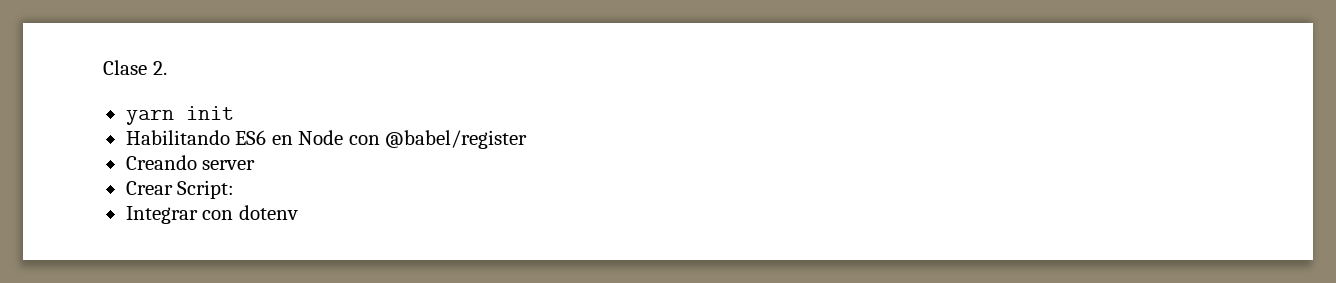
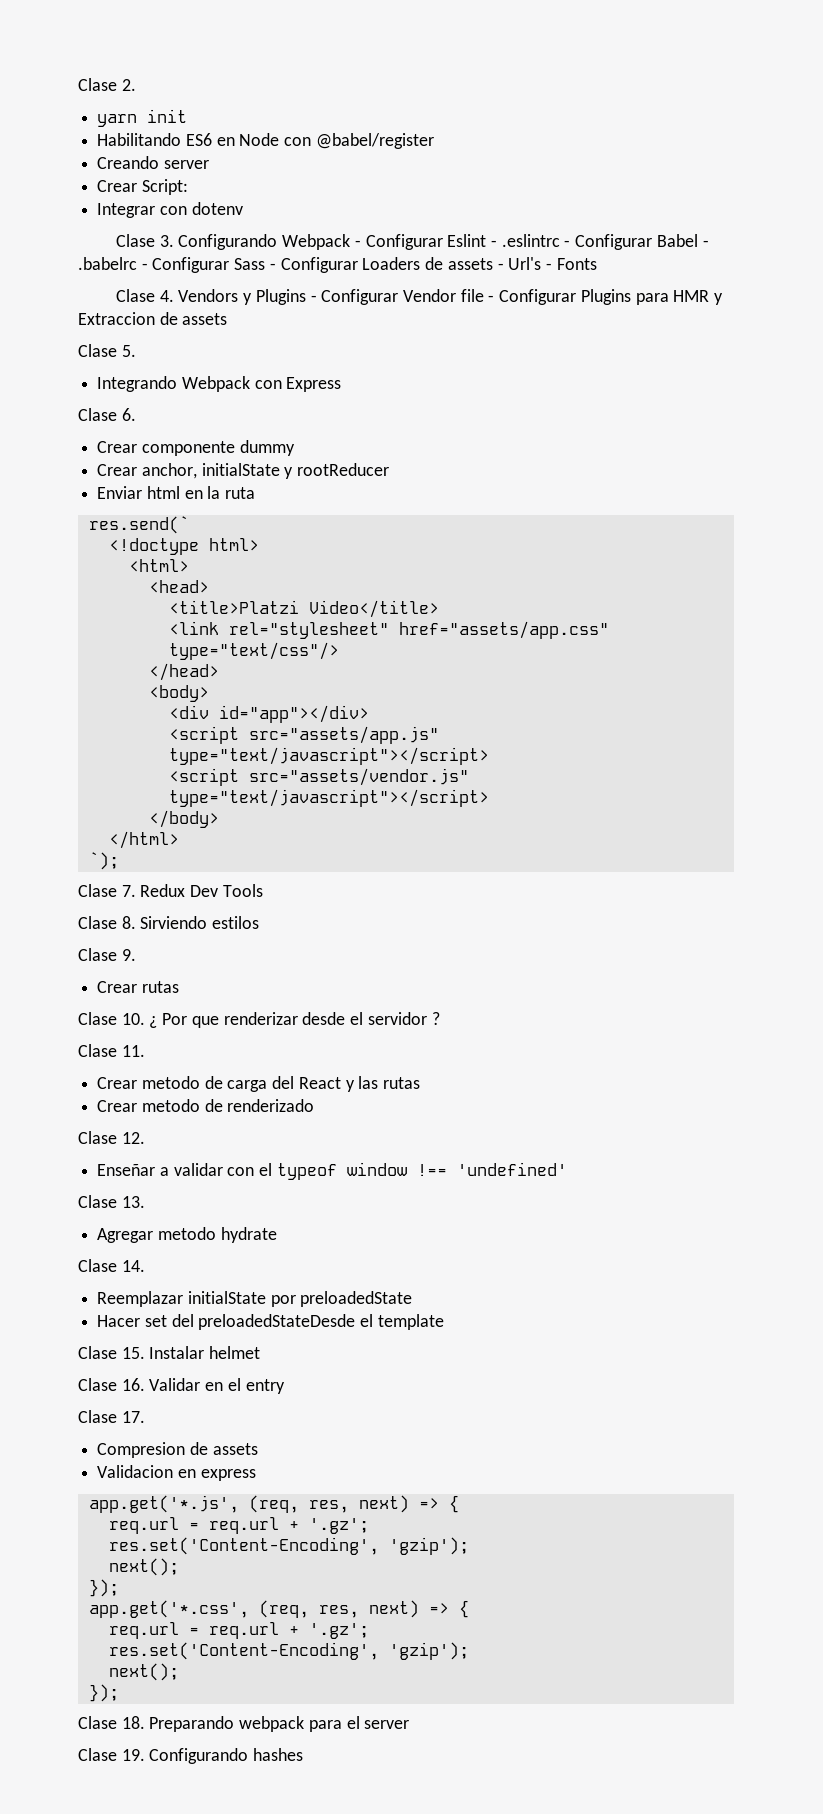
+ Clase 3. Configurando Webpack - Configurar Eslint - .eslintrc - Configurar Babel - .babelrc - Configurar Sass - Configurar Loaders de assets - Url's - Fonts
+ Clase 4. Vendors y Plugins - Configurar Vendor file - Configurar Plugins para HMR y Extraccion de assets
+ Clase 5.
+ Integrando Webpack con Express
+ Clase 6.
+ Crear componente dummy
+ Crear anchor, initialState y rootReducer
+ Enviar html en la ruta
+ res.send(`
+ <!doctype html>
+ <html>
+ <head>
+ <title>Platzi Video</title>
+ <link rel="stylesheet" href="assets/app.css" type="text/css"/>
+ </head>
+ <body>
+ <div id="app"></div>
+ <script src="assets/app.js" type="text/javascript"></script>
+ <script src="assets/vendor.js" type="text/javascript"></script>
+ </body>
+ </html>
+ `);
+ Clase 7. Redux Dev Tools
+ Clase 8. Sirviendo estilos
+ Clase 9.
+ Crear rutas
+ Clase 10. ¿ Por que renderizar desde el servidor ?
+ Clase 11.
+ Crear metodo de carga del React y las rutas
+ Crear metodo de renderizado
+ Clase 12.
+ Enseñar a validar con el typeof window !== 'undefined'
+ Clase 13.
+ Agregar metodo hydrate
+ Clase 14.
+ Reemplazar initialState por preloadedState
+ Hacer set del preloadedStateDesde el template
+ Clase 15. Instalar helmet
+ Clase 16. Validar en el entry
+ Clase 17.
+ Compresion de assets
+ Validacion en express
+ app.get('*.js', (req, res, next) => {
+ req.url = req.url + '.gz';
+ res.set('Content-Encoding', 'gzip');
+ next();
+ });
+ app.get('*.css', (req, res, next) => {
+ req.url = req.url + '.gz';
+ res.set('Content-Encoding', 'gzip');
+ next();
+ });
+ Clase 18. Preparando webpack para el server
+ Clase 19. Configurando hashes

